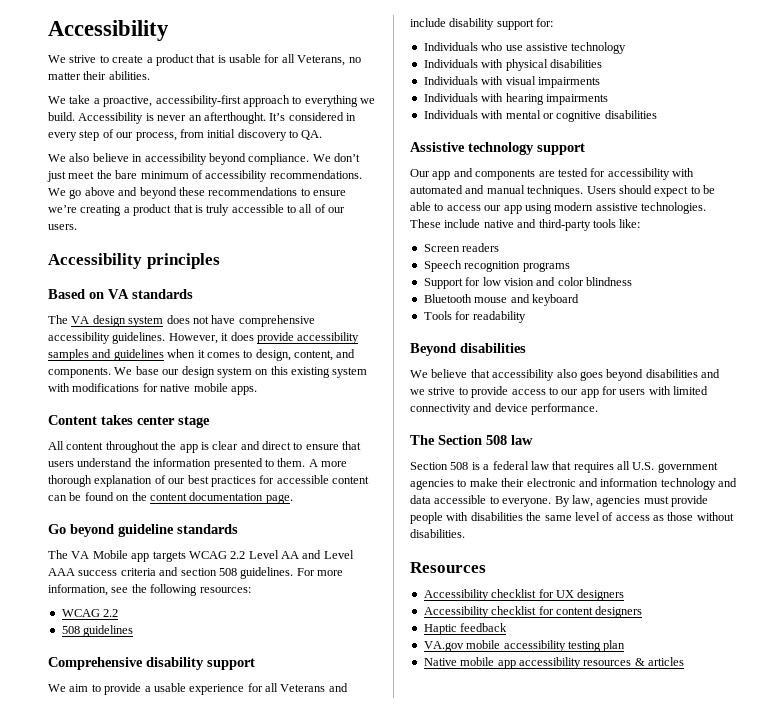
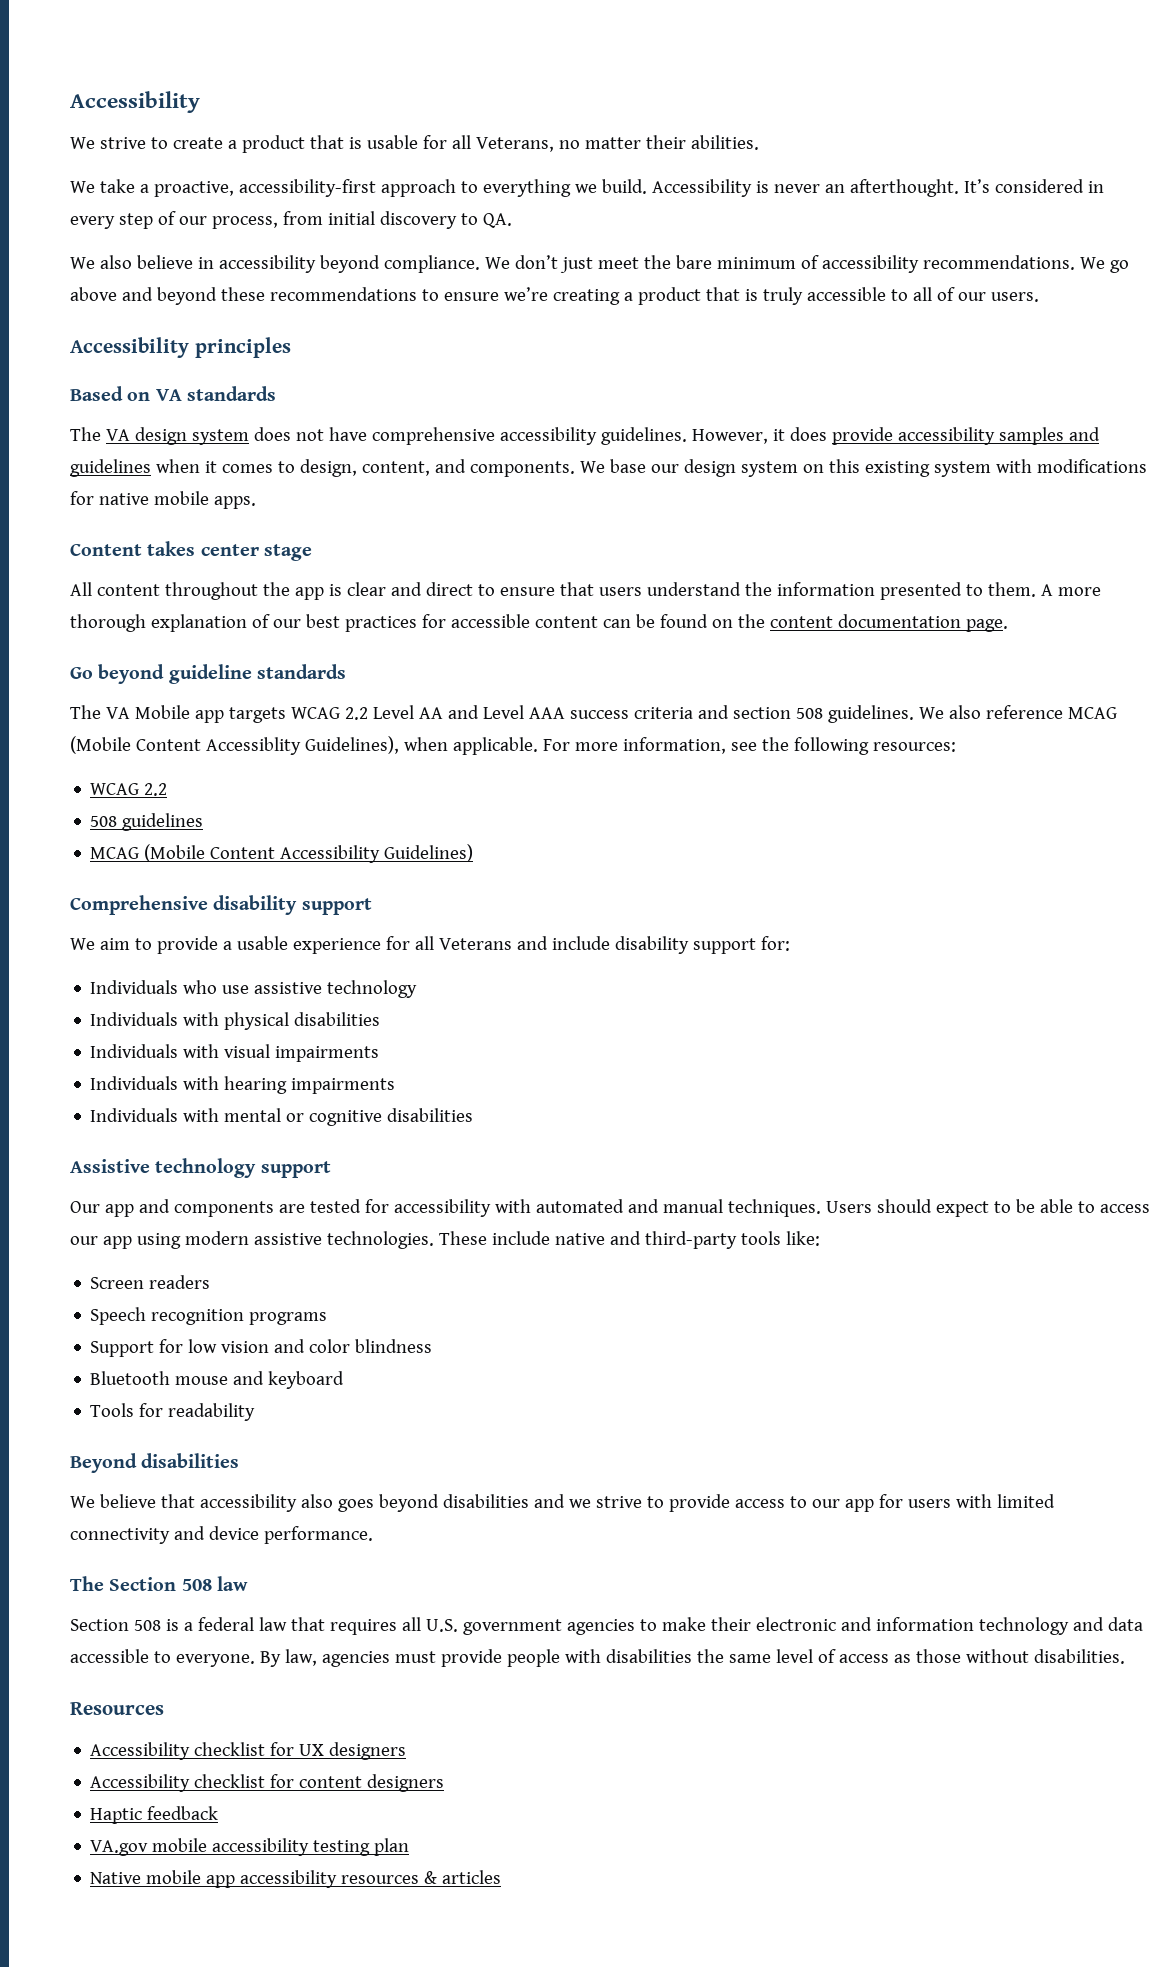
+ We also reference MCAG (Mobile Content Accessiblity Guidelines), when applicable.
+ MCAG (Mobile Content Accessibility Guidelines)

